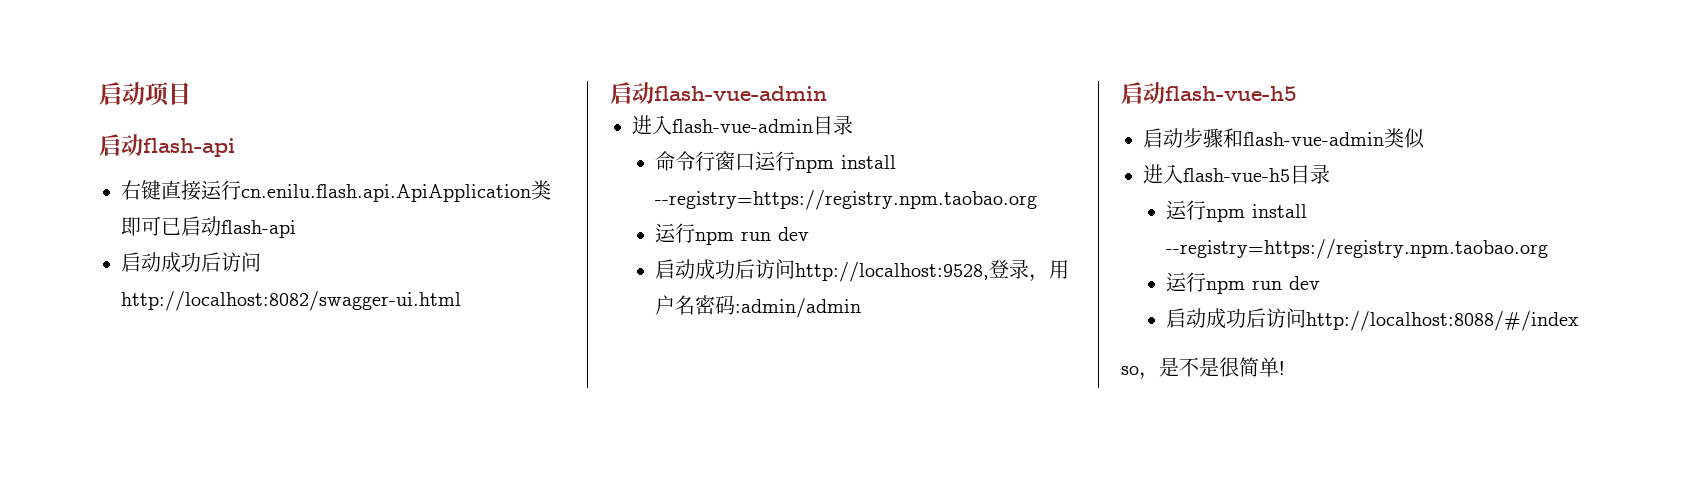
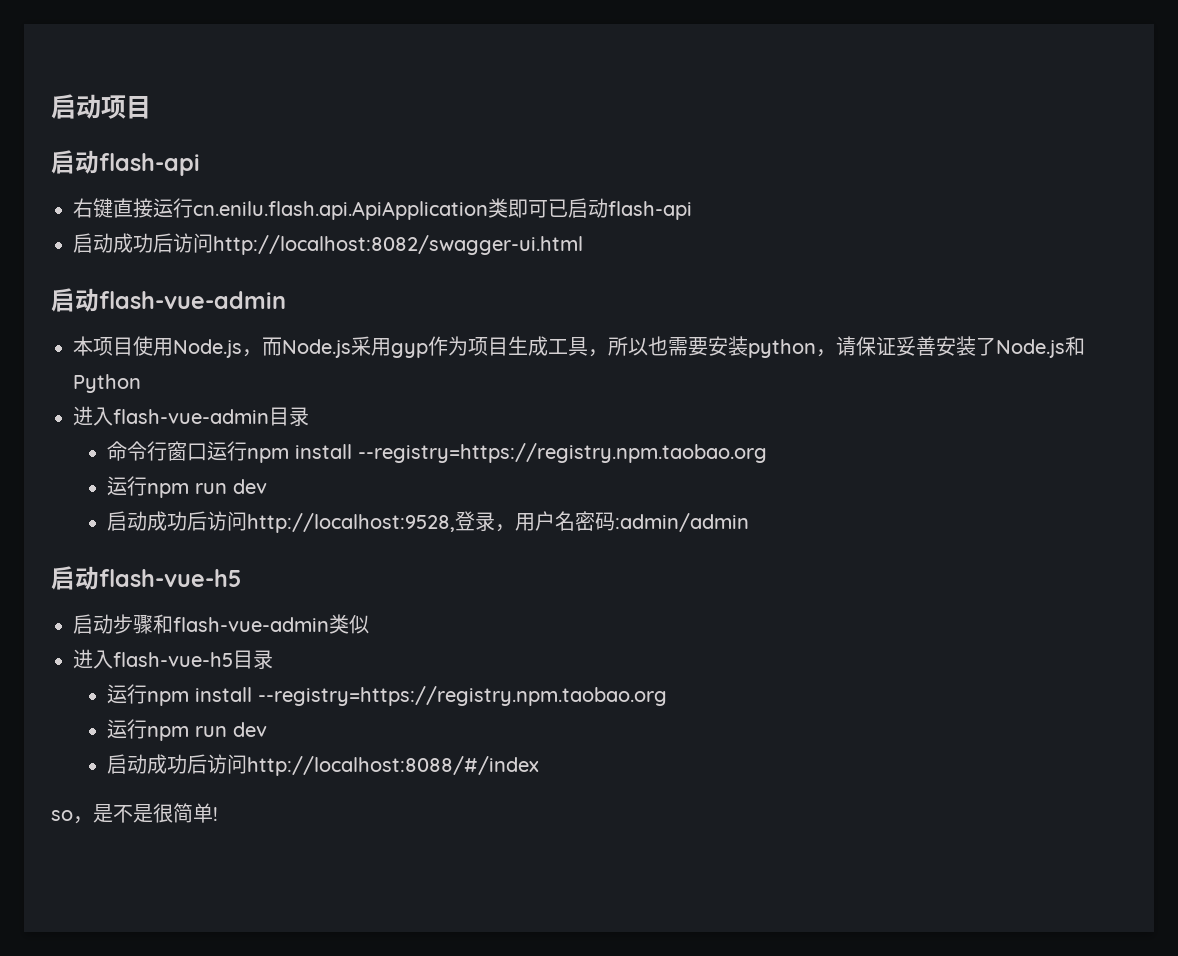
+ 本项目使用Node.js，而Node.js采用gyp作为项目生成工具，所以也需要安装python，请保证妥善安装了Node.js和Python

